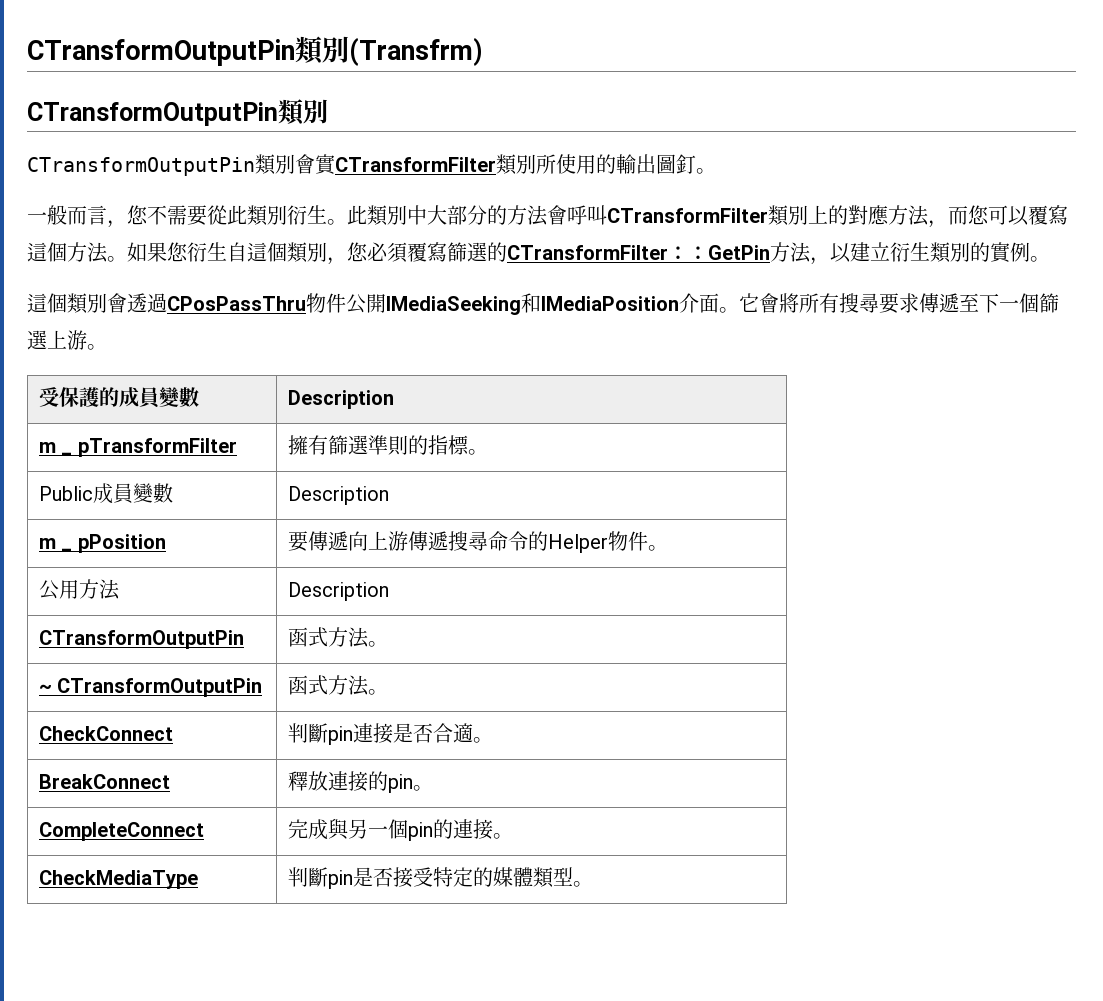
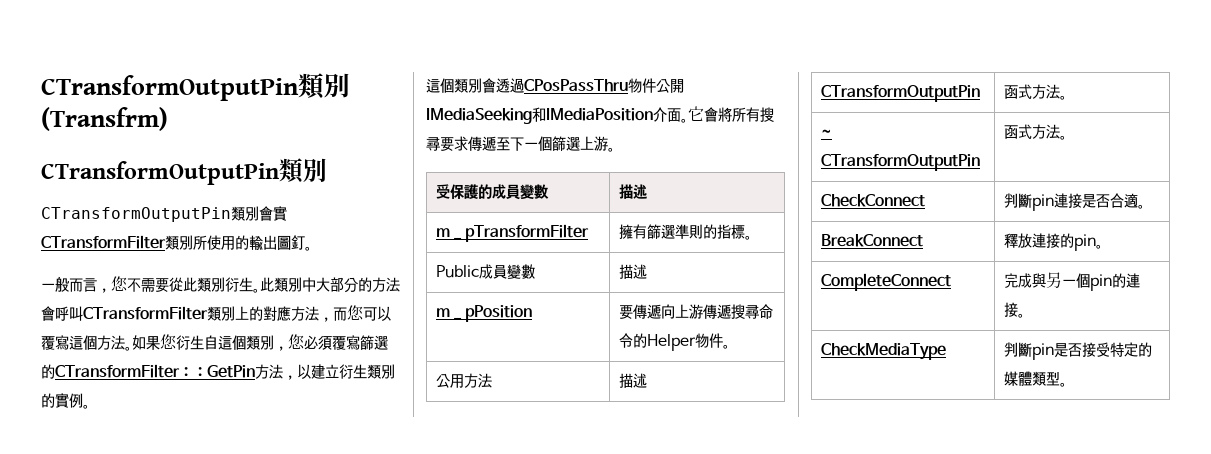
- 受保護的成員變數 | Description
+ 受保護的成員變數 | 描述
- Public成員變數 | Description
+ Public成員變數 | 描述
- 公用方法 | Description
+ 公用方法 | 描述

